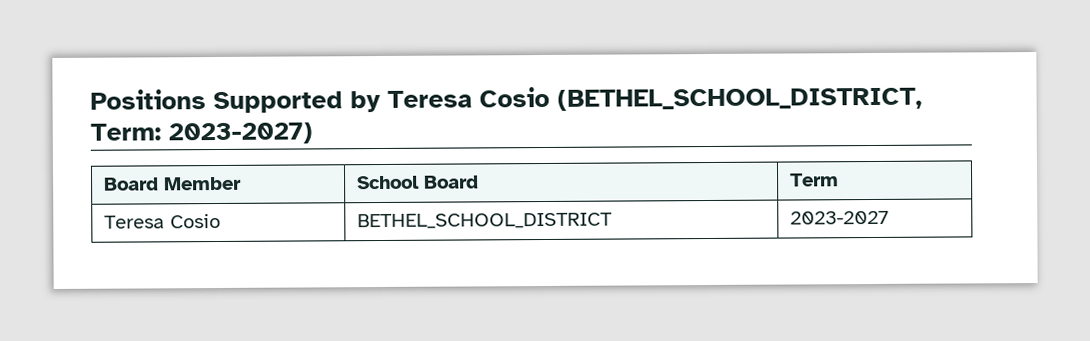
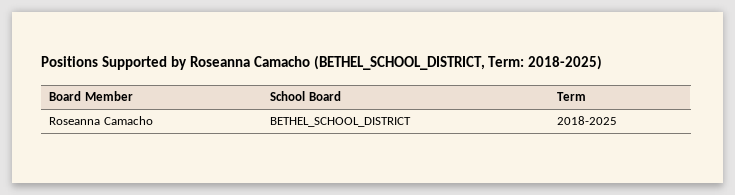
- Positions Supported by Teresa Cosio (BETHEL_SCHOOL_DISTRICT, Term: 2023-2027)
+ Positions Supported by Roseanna Camacho (BETHEL_SCHOOL_DISTRICT, Term: 2018-2025)
- Teresa Cosio | BETHEL_SCHOOL_DISTRICT | 2023-2027
+ Roseanna Camacho | BETHEL_SCHOOL_DISTRICT | 2018-2025

